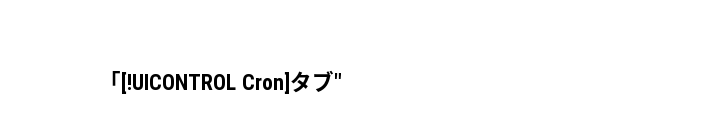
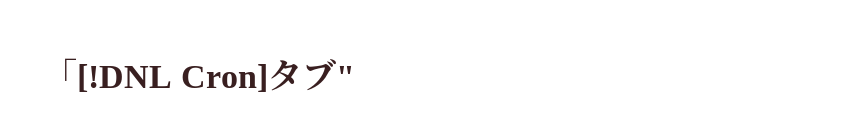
- 「[!UICONTROL Cron]タブ"
+ 「[!DNL Cron]タブ"

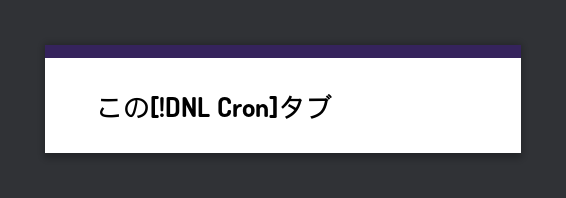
- 「[!DNL Cron]タブ"
+ この[!DNL Cron]タブ

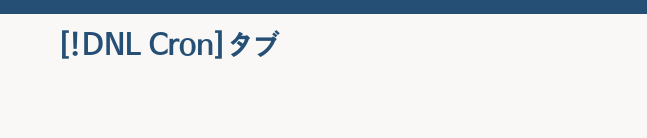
- この[!DNL Cron]タブ
+ [!DNL Cron]タブ

